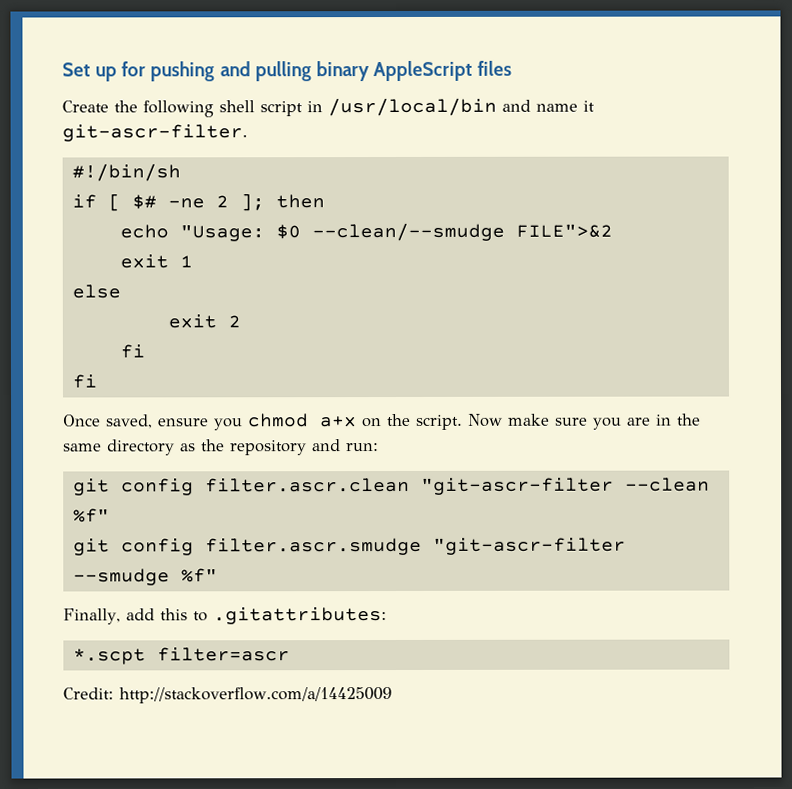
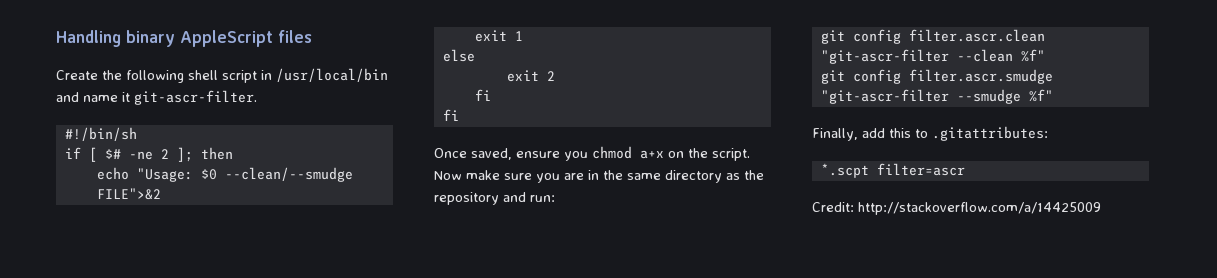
- Set up for pushing and pulling binary AppleScript files
+ Handling binary AppleScript files

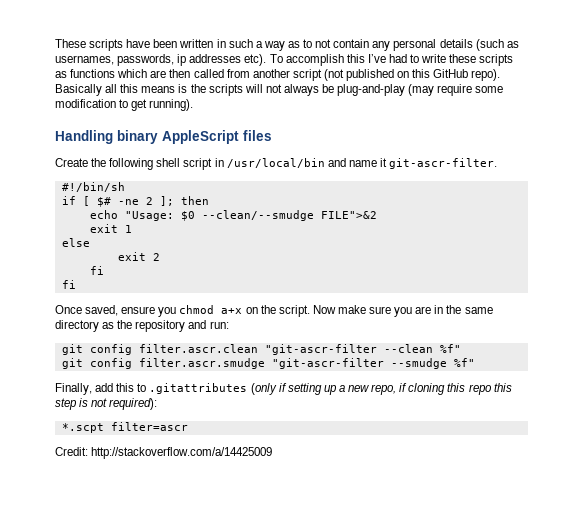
+ These scripts have been written in such a way as to not contain any personal details (such as usernames, passwords, ip addresses etc). To accomplish this I’ve had to write these scripts as functions which are then called from another script (not published on this GitHub repo). Basically all this means is the scripts will not always be plug-and-play (may require some modification to get running).
- Finally, add this to .gitattributes:
+ Finally, add this to .gitattributes (only if setting up a new repo, if cloning this repo this step is not required):

